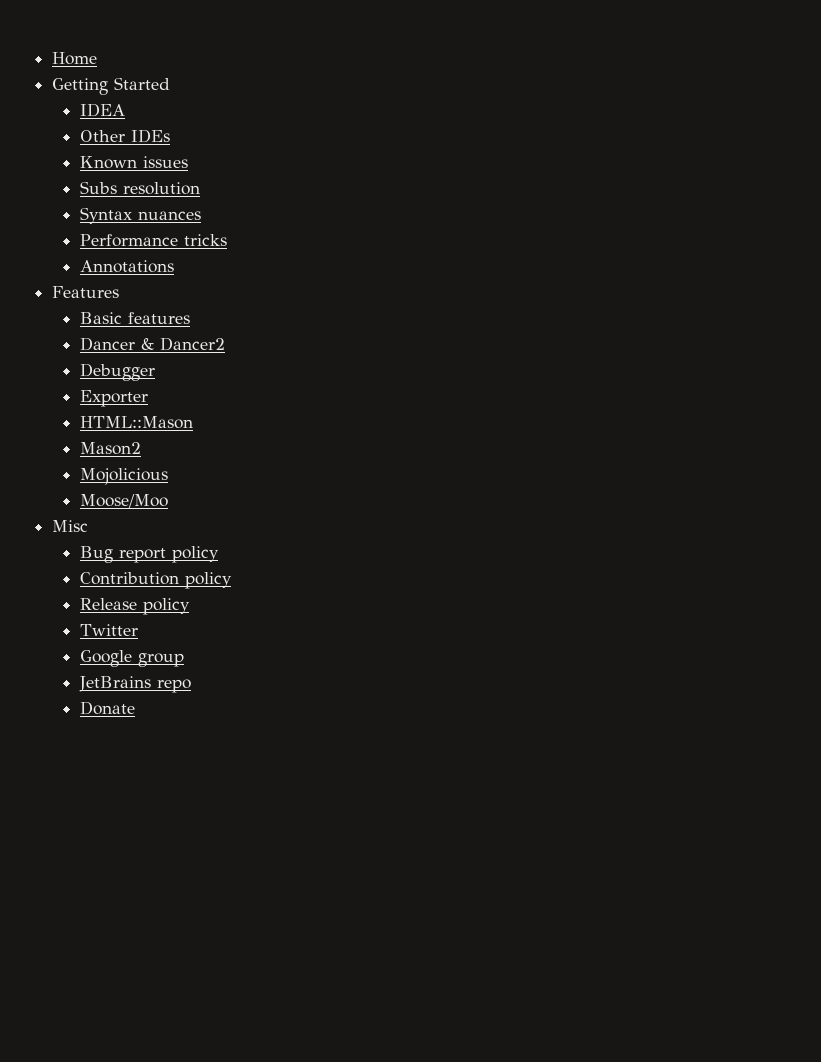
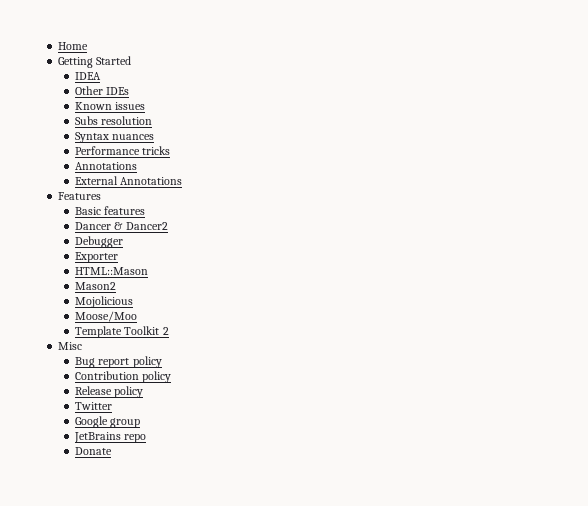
+ External Annotations
+ Template Toolkit 2

